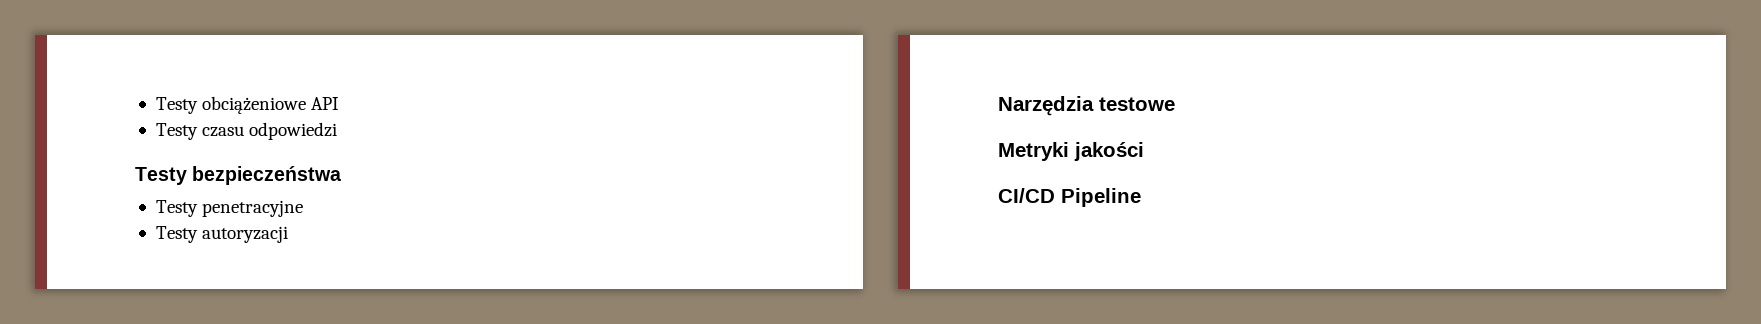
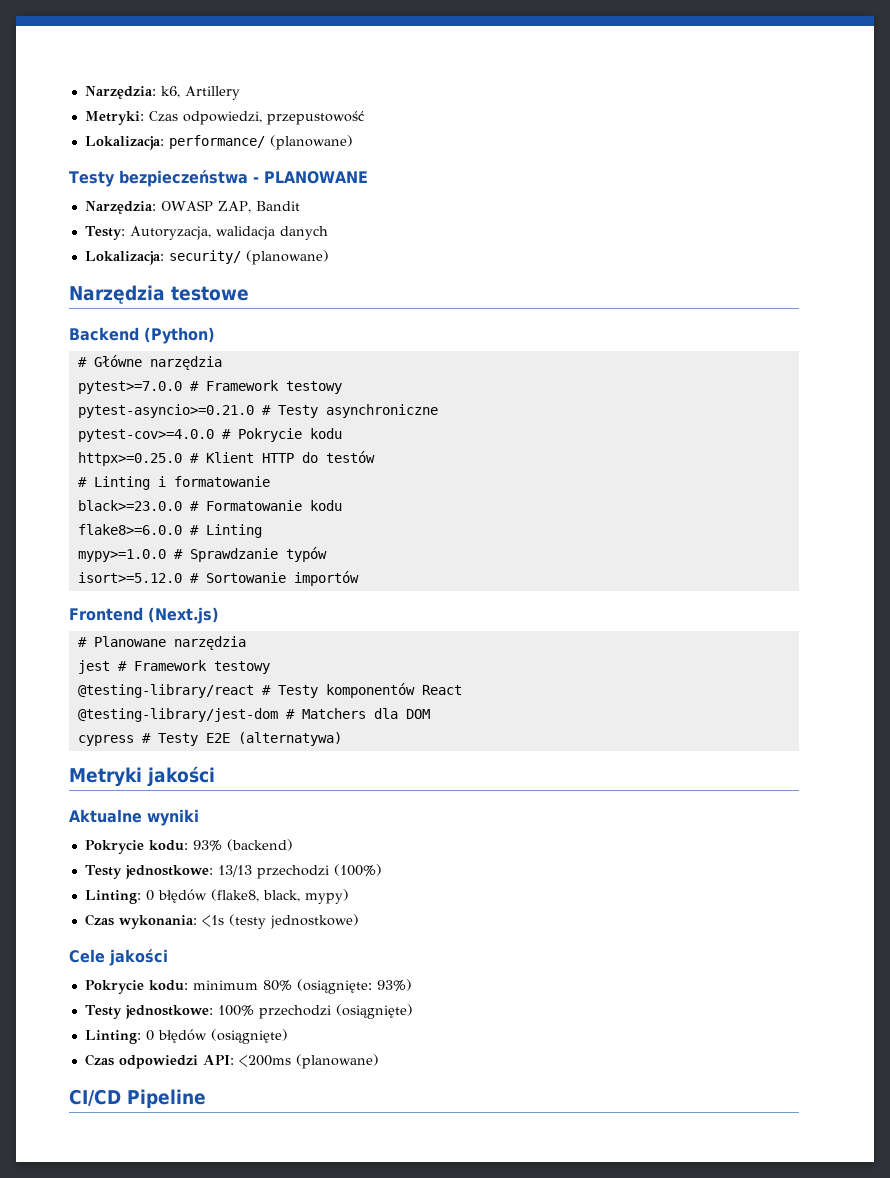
- Testy obciążeniowe API
- Testy czasu odpowiedzi
- Testy bezpieczeństwa
- Testy penetracyjne
- Testy autoryzacji
+ Narzędzia: k6, Artillery
+ Metryki: Czas odpowiedzi, przepustowość
+ Lokalizacja: performance/ (planowane)
+ Testy bezpieczeństwa - PLANOWANE
+ Narzędzia: OWASP ZAP, Bandit
+ Testy: Autoryzacja, walidacja danych
+ Lokalizacja: security/ (planowane)
  Narzędzia testowe
+ Backend (Python)
+ # Główne narzędzia
+ pytest>=7.0.0 # Framework testowy
+ pytest-asyncio>=0.21.0 # Testy asynchroniczne
+ pytest-cov>=4.0.0 # Pokrycie kodu
+ httpx>=0.25.0 # Klient HTTP do testów
+ # Linting i formatowanie
+ black>=23.0.0 # Formatowanie kodu
+ flake8>=6.0.0 # Linting
+ mypy>=1.0.0 # Sprawdzanie typów
+ isort>=5.12.0 # Sortowanie importów
+ Frontend (Next.js)
+ # Planowane narzędzia
+ jest # Framework testowy
+ @testing-library/react # Testy komponentów React
+ @testing-library/jest-dom # Matchers dla DOM
+ cypress # Testy E2E (alternatywa)
  Metryki jakości
+ Aktualne wyniki
+ Pokrycie kodu: 93% (backend)
+ Testy jednostkowe: 13/13 przechodzi (100%)
+ Linting: 0 błędów (flake8, black, mypy)
+ Czas wykonania: <1s (testy jednostkowe)
+ Cele jakości
+ Pokrycie kodu: minimum 80% (osiągnięte: 93%)
+ Testy jednostkowe: 100% przechodzi (osiągnięte)
+ Linting: 0 błędów (osiągnięte)
+ Czas odpowiedzi API: <200ms (planowane)

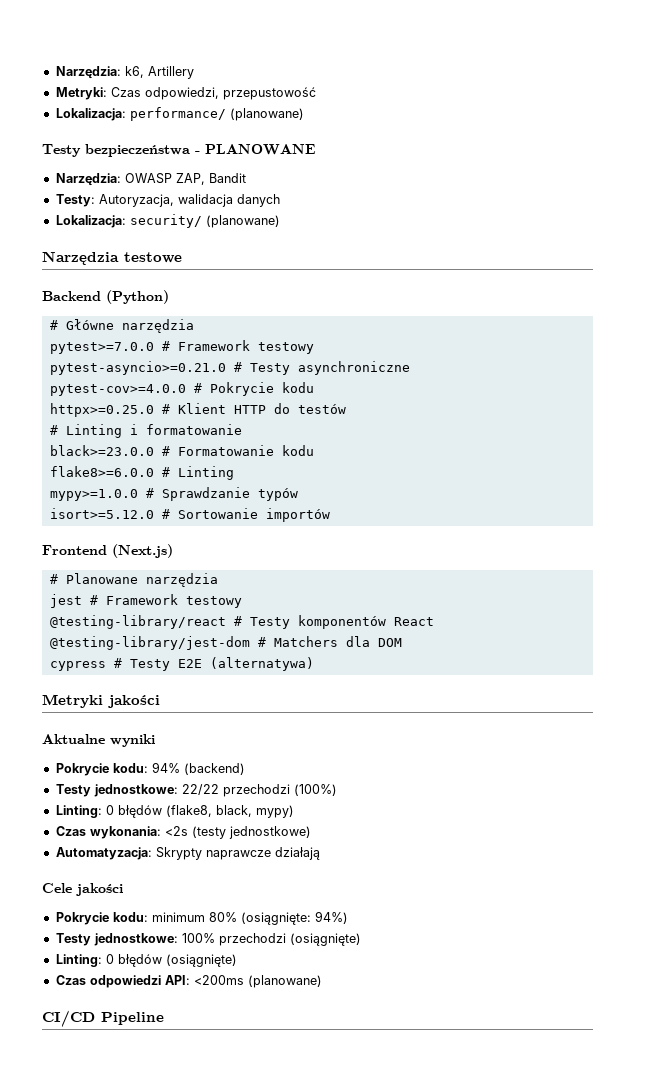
- Pokrycie kodu: 93% (backend)
+ Pokrycie kodu: 94% (backend)
- Testy jednostkowe: 13/13 przechodzi (100%)
+ Testy jednostkowe: 22/22 przechodzi (100%)
- Czas wykonania: <1s (testy jednostkowe)
+ Czas wykonania: <2s (testy jednostkowe)
+ Automatyzacja: Skrypty naprawcze działają
- Pokrycie kodu: minimum 80% (osiągnięte: 93%)
+ Pokrycie kodu: minimum 80% (osiągnięte: 94%)

